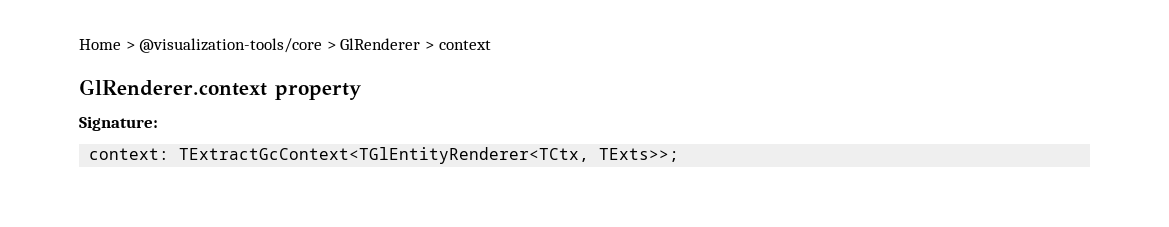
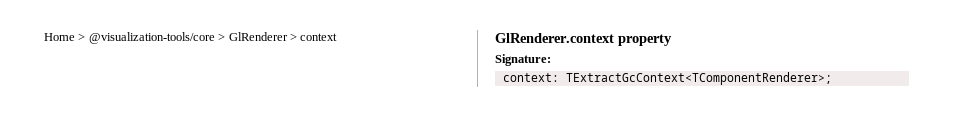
- context: TExtractGcContext<TGlEntityRenderer<TCtx, TExts>>;
+ context: TExtractGcContext<TComponentRenderer>;

